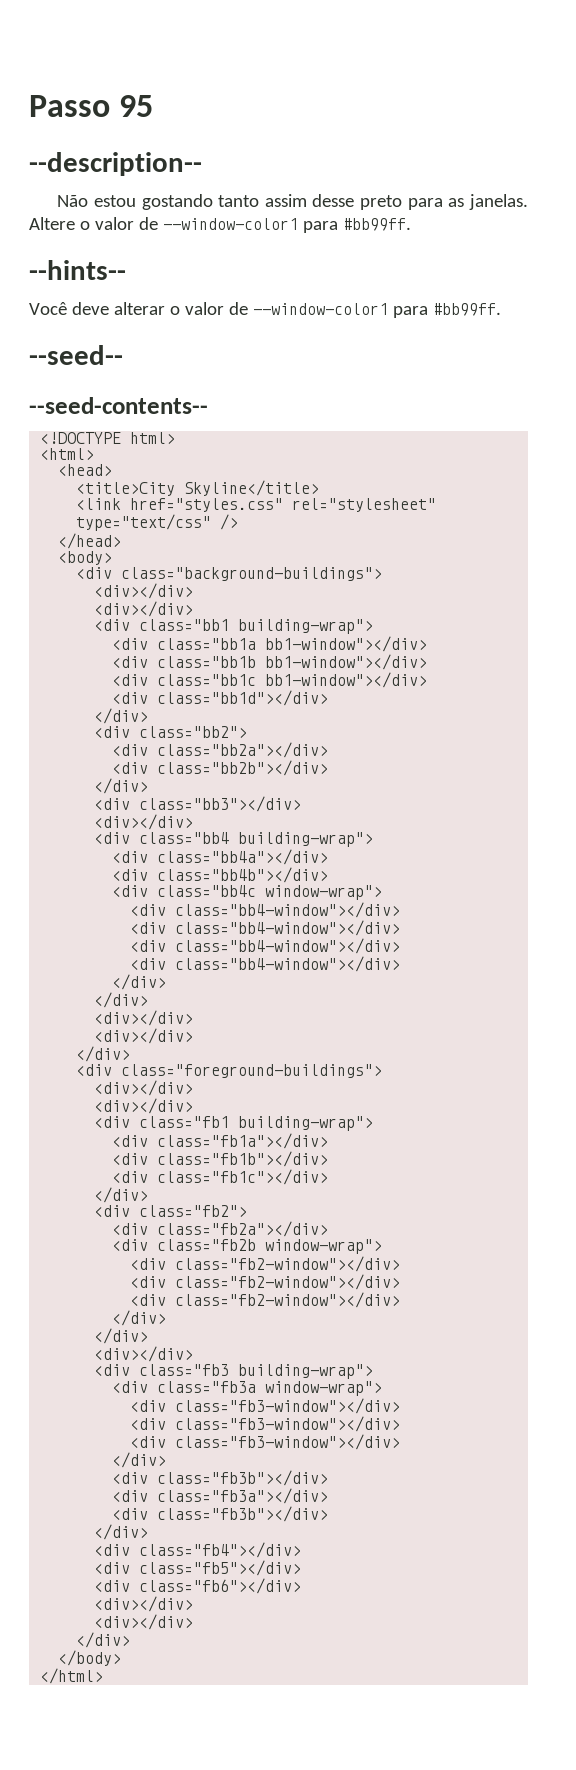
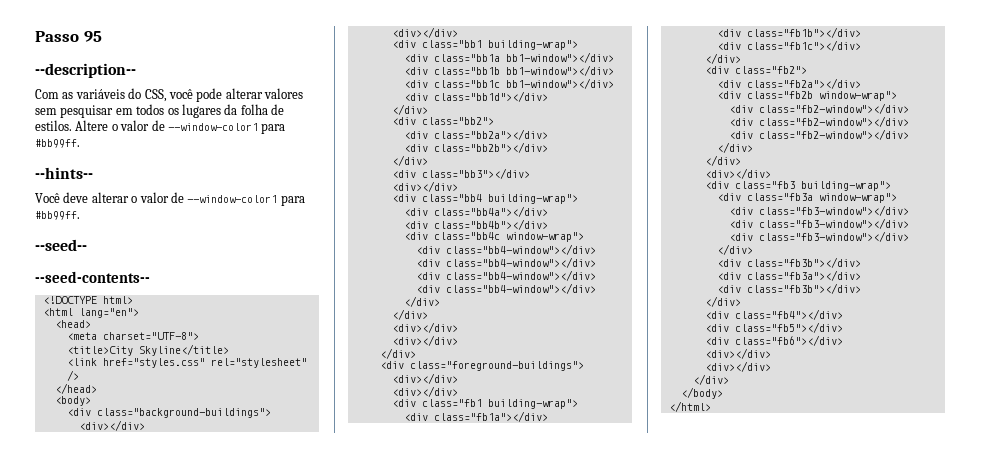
- Não estou gostando tanto assim desse preto para as janelas.
+ Com as variáveis do CSS, você pode alterar valores sem pesquisar em todos os lugares da folha de estilos.
- <html>
+ <html lang="en">
+ <meta charset="UTF-8">
- <link href="styles.css" rel="stylesheet" type="text/css" />
+ <link href="styles.css" rel="stylesheet" />

